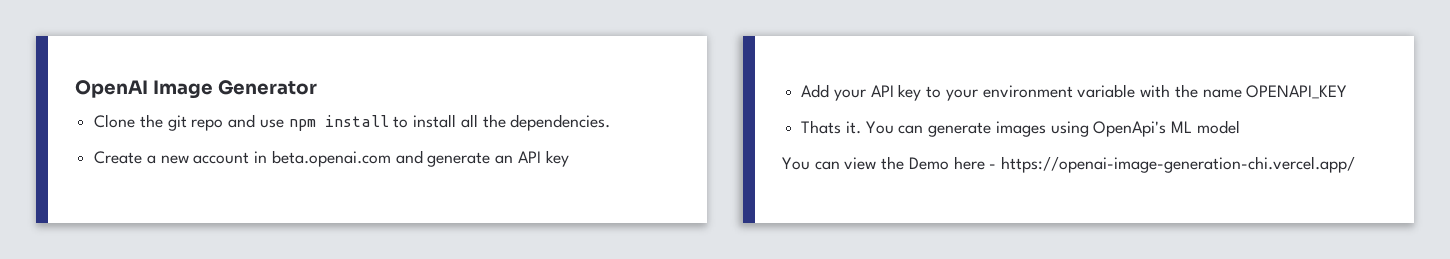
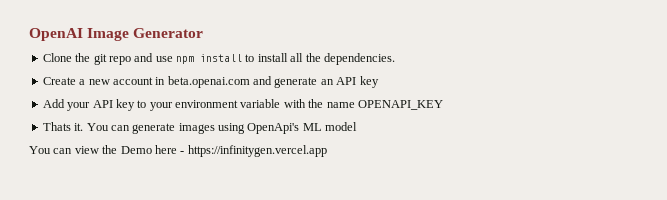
- You can view the Demo here - https://openai-image-generation-chi.vercel.app/
+ You can view the Demo here - https://infinitygen.vercel.app

